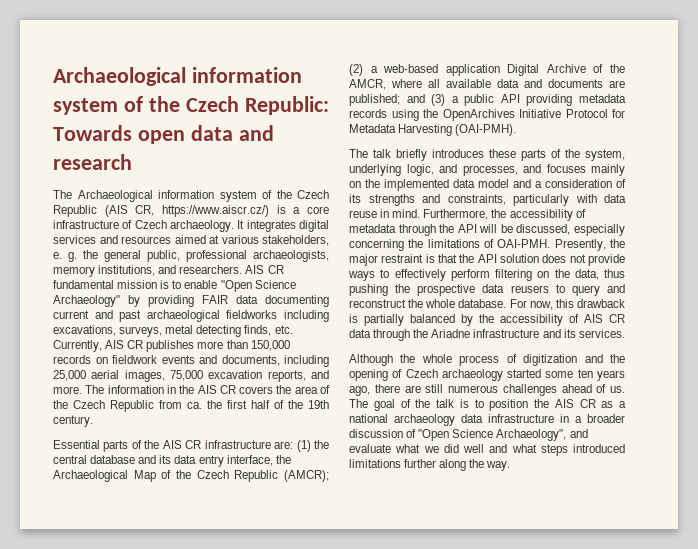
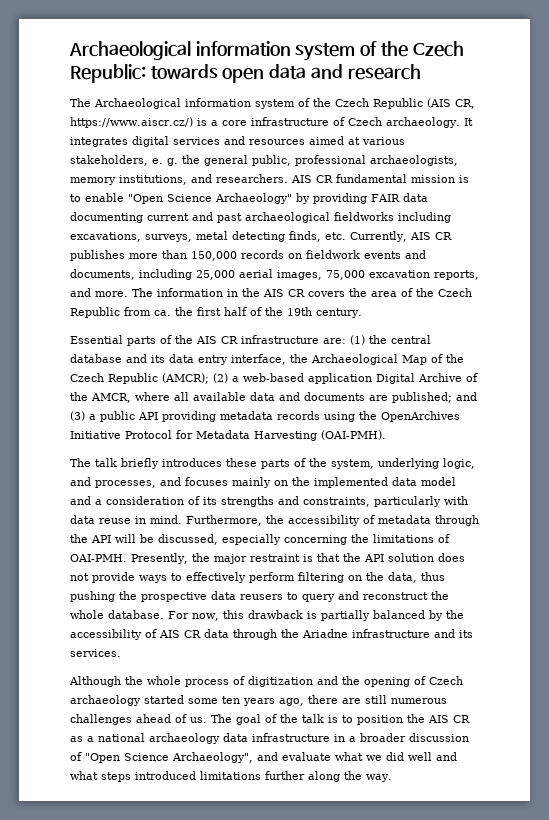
- Archaeological information system of the Czech Republic: Towards open data and research
+ Archaeological information system of the Czech Republic: towards open data and research

